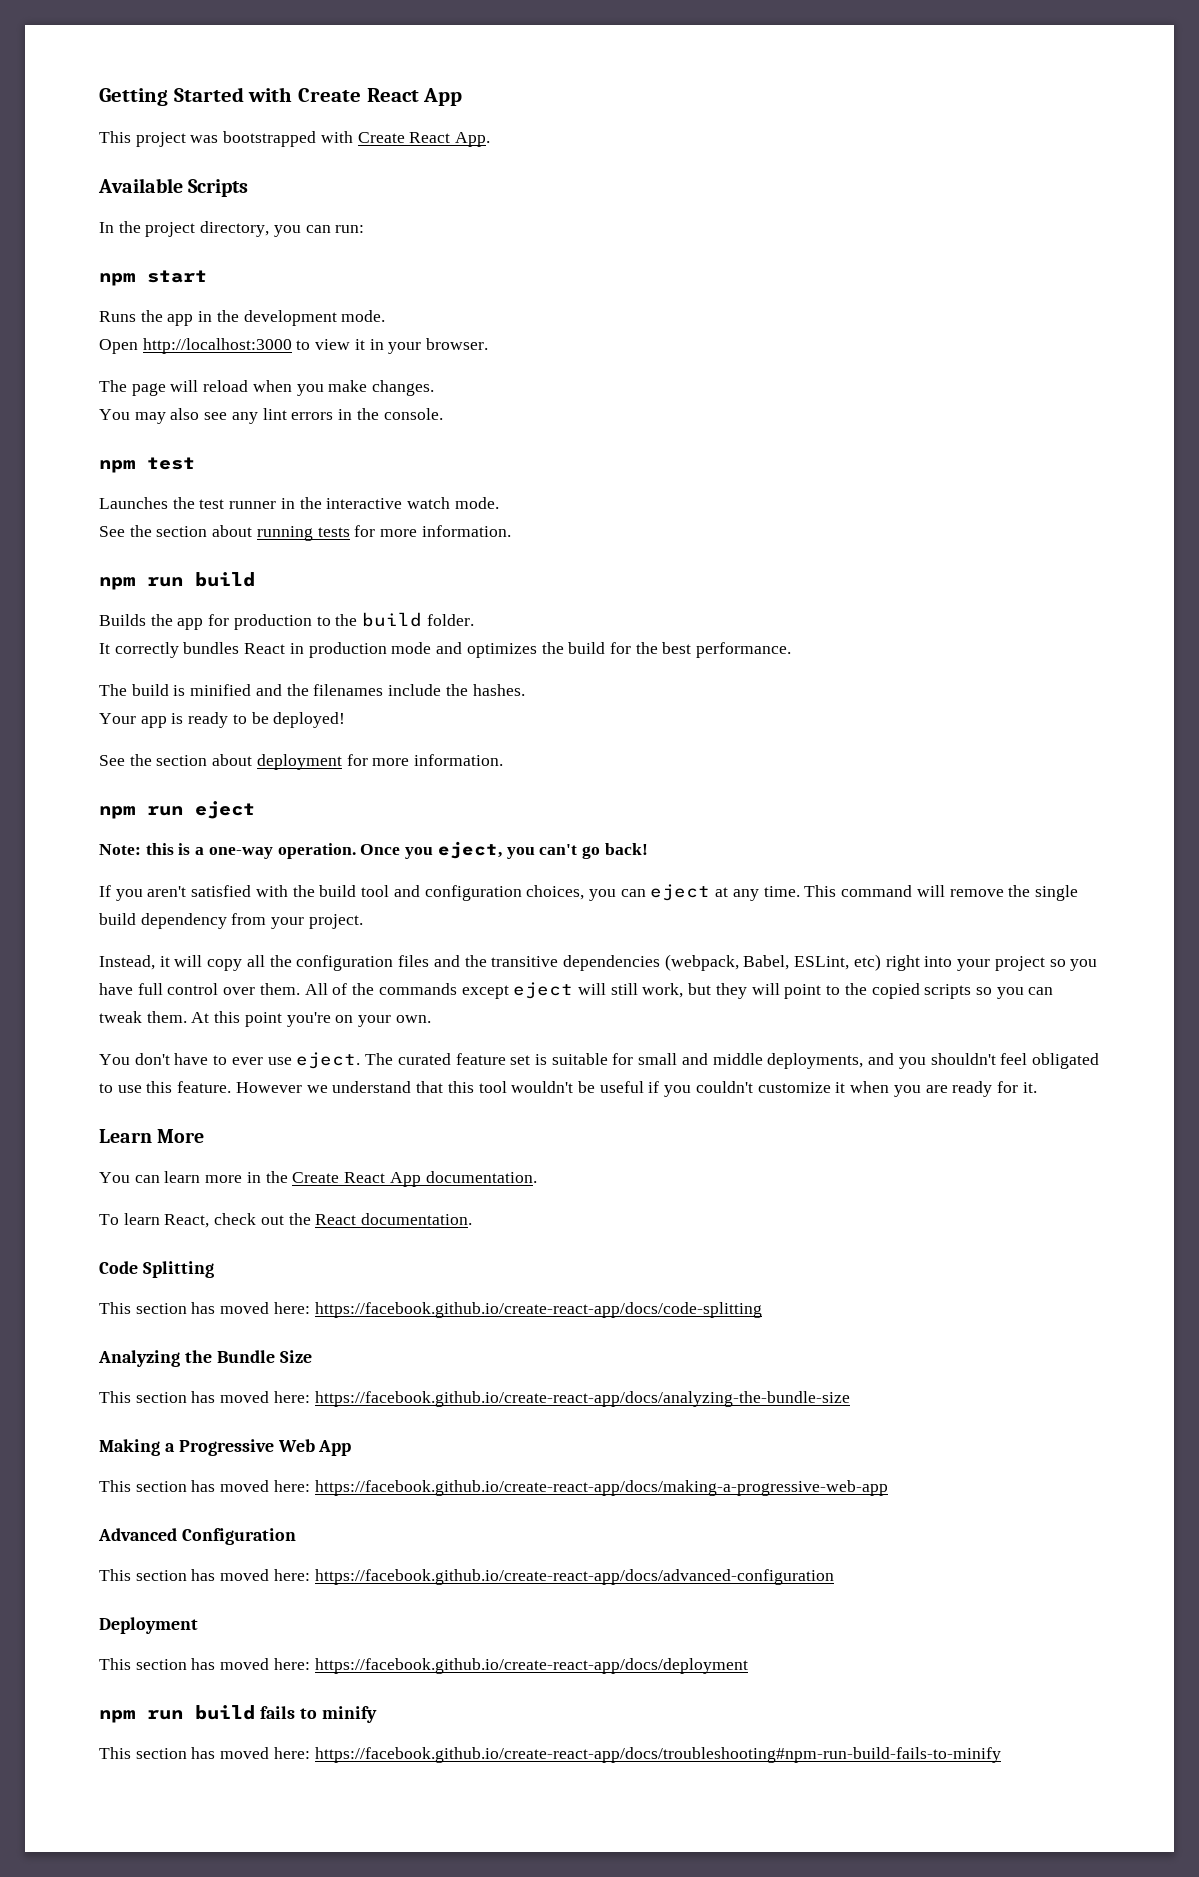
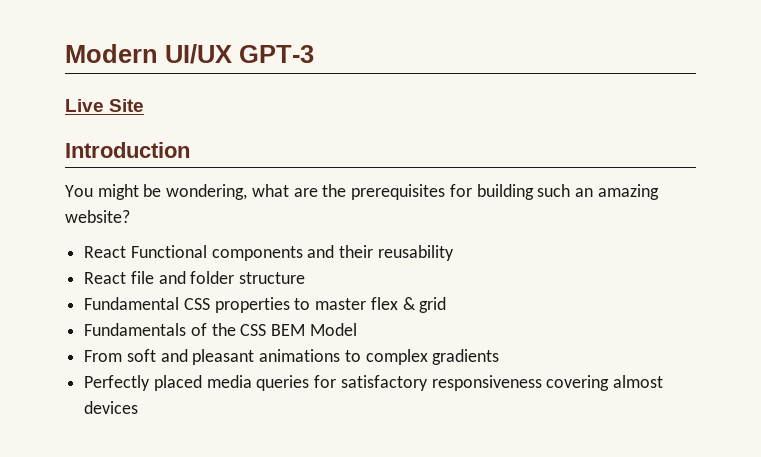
- Getting Started with Create React App
- This project was bootstrapped with Create React App.
- Available Scripts
- In the project directory, you can run:
- npm start
- Runs the app in the development mode.
- Open http://localhost:3000 to view it in your browser.
- The page will reload when you make changes.
- You may also see any lint errors in the console.
- npm test
- Launches the test runner in the interactive watch mode.
- See the section about running tests for more information.
- npm run build
- Builds the app for production to the build folder.
- It correctly bundles React in production mode and optimizes the build for the best performance.
- The build is minified and the filenames include the hashes.
- Your app is ready to be deployed!
- See the section about deployment for more information.
- npm run eject
- Note: this is a one-way operation. Once you eject, you can't go back!
- If you aren't satisfied with the build tool and configuration choices, you can eject at any time. This command will remove the single build dependency from your project.
- Instead, it will copy all the configuration files and the transitive dependencies (webpack, Babel, ESLint, etc) right into your project so you have full control over them. All of the commands except eject will still work, but they will point to the copied scripts so you can tweak them. At this point you're on your own.
- You don't have to ever use eject. The curated feature set is suitable for small and middle deployments, and you shouldn't feel obligated to use this feature. However we understand that this tool wouldn't be useful if you couldn't customize it when you are ready for it.
- Learn More
- You can learn more in the Create React App documentation.
- To learn React, check out the React documentation.
- Code Splitting
- This section has moved here: https://facebook.github.io/create-react-app/docs/code-splitting
- Analyzing the Bundle Size
- This section has moved here: https://facebook.github.io/create-react-app/docs/analyzing-the-bundle-size
- Making a Progressive Web App
- This section has moved here: https://facebook.github.io/create-react-app/docs/making-a-progressive-web-app
- Advanced Configuration
- This section has moved here: https://facebook.github.io/create-react-app/docs/advanced-configuration
- Deployment
- This section has moved here: https://facebook.github.io/create-react-app/docs/deployment
- npm run build fails to minify
- This section has moved here: https://facebook.github.io/create-react-app/docs/troubleshooting#npm-run-build-fails-to-minify
+ Modern UI/UX GPT-3
+ Live Site
+ Introduction
+ You might be wondering, what are the prerequisites for building such an amazing website?
+ React Functional components and their reusability
+ React file and folder structure
+ Fundamental CSS properties to master flex & grid
+ Fundamentals of the CSS BEM Model
+ From soft and pleasant animations to complex gradients
+ Perfectly placed media queries for satisfactory responsiveness covering almost devices

